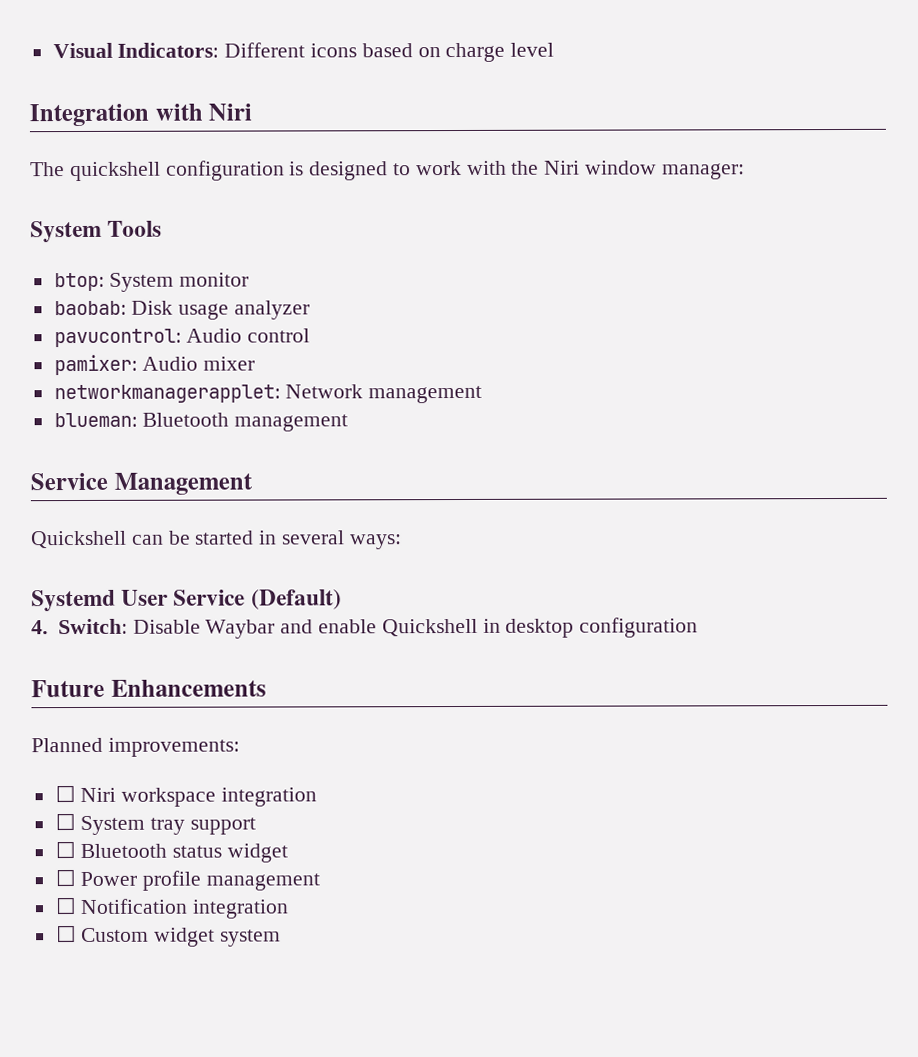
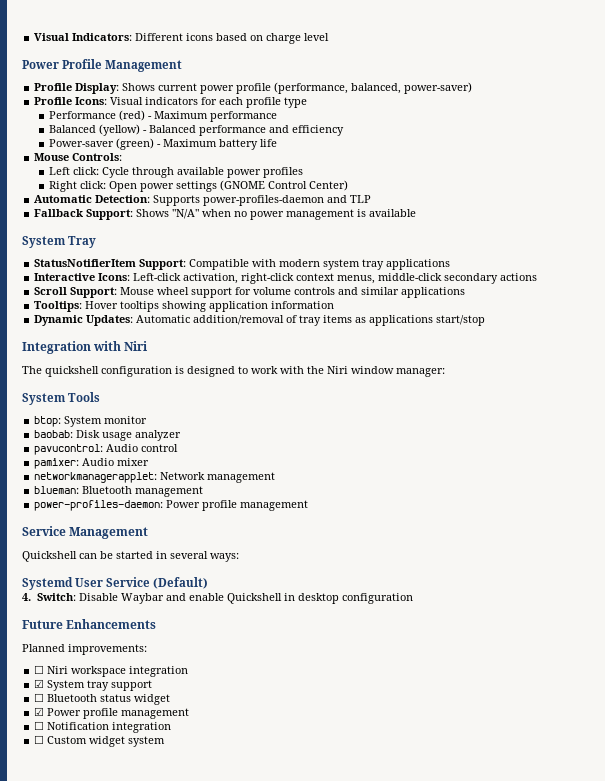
+ Power Profile Management
+ Profile Display: Shows current power profile (performance, balanced, power-saver)
+ Profile Icons: Visual indicators for each profile type
+ Performance (red) - Maximum performance
+ Balanced (yellow) - Balanced performance and efficiency
+ Power-saver (green) - Maximum battery life
+ Mouse Controls:
+ Left click: Cycle through available power profiles
+ Right click: Open power settings (GNOME Control Center)
+ Automatic Detection: Supports power-profiles-daemon and TLP
+ Fallback Support: Shows "N/A" when no power management is available
+ System Tray
+ StatusNotifierItem Support: Compatible with modern system tray applications
+ Interactive Icons: Left-click activation, right-click context menus, middle-click secondary actions
+ Scroll Support: Mouse wheel support for volume controls and similar applications
+ Tooltips: Hover tooltips showing application information
+ Dynamic Updates: Automatic addition/removal of tray items as applications start/stop
+ power-profiles-daemon: Power profile management
- ☐ System tray support
+ ☑ System tray support
- ☐ Power profile management
+ ☑ Power profile management

